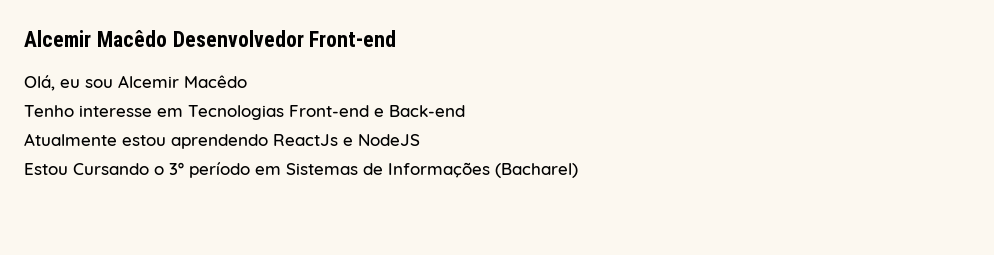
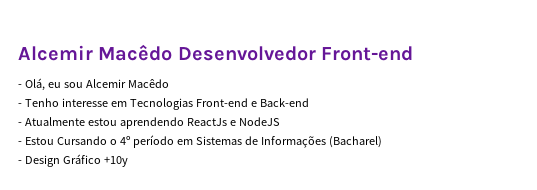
- Olá, eu sou Alcemir Macêdo
+ - Olá, eu sou Alcemir Macêdo
- Tenho interesse em Tecnologias Front-end e Back-end
+ - Tenho interesse em Tecnologias Front-end e Back-end
- Atualmente estou aprendendo ReactJs e NodeJS
+ - Atualmente estou aprendendo ReactJs e NodeJS
- Estou Cursando o 3º período em Sistemas de Informações (Bacharel)
+ - Estou Cursando o 4º período em Sistemas de Informações (Bacharel)
+ - Design Gráfico +10y

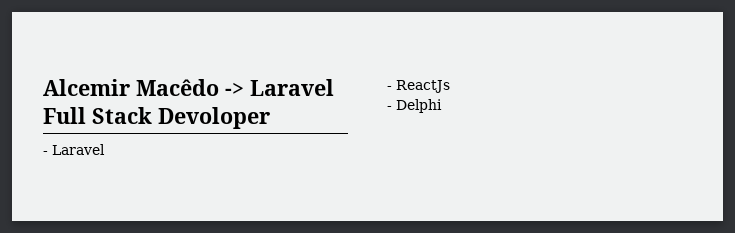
- Alcemir Macêdo Desenvolvedor Front-end
- - Olá, eu sou Alcemir Macêdo
- - Tenho interesse em Tecnologias Front-end e Back-end
- - Atualmente estou aprendendo ReactJs e NodeJS
- - Estou Cursando o 4º período em Sistemas de Informações (Bacharel)
- - Design Gráfico +10y
+ Alcemir Macêdo -> Laravel Full Stack Devoloper
+ - Laravel
+ - ReactJs
+ - Delphi

